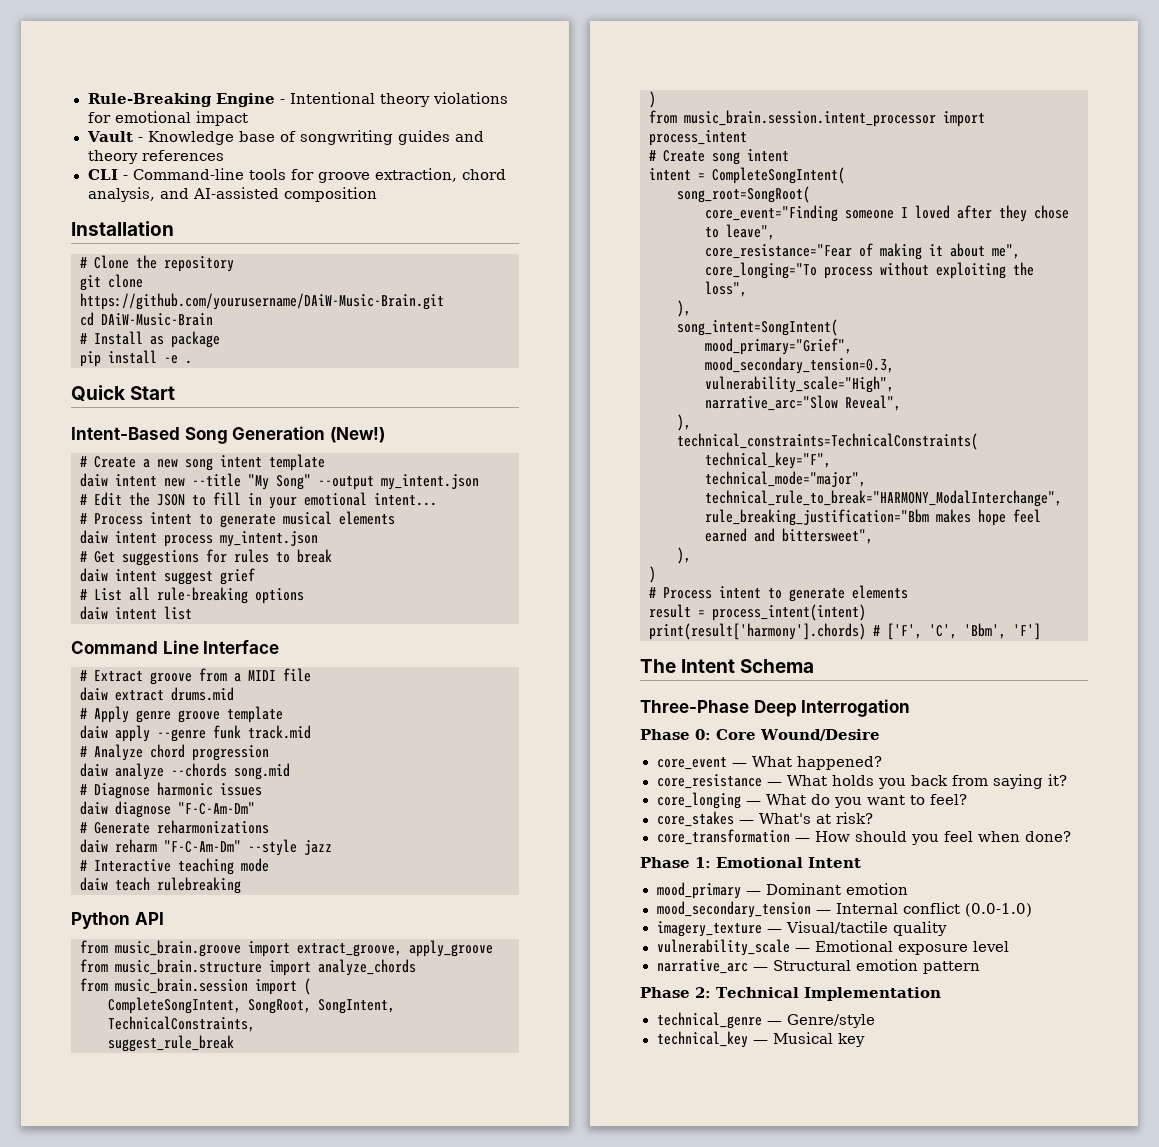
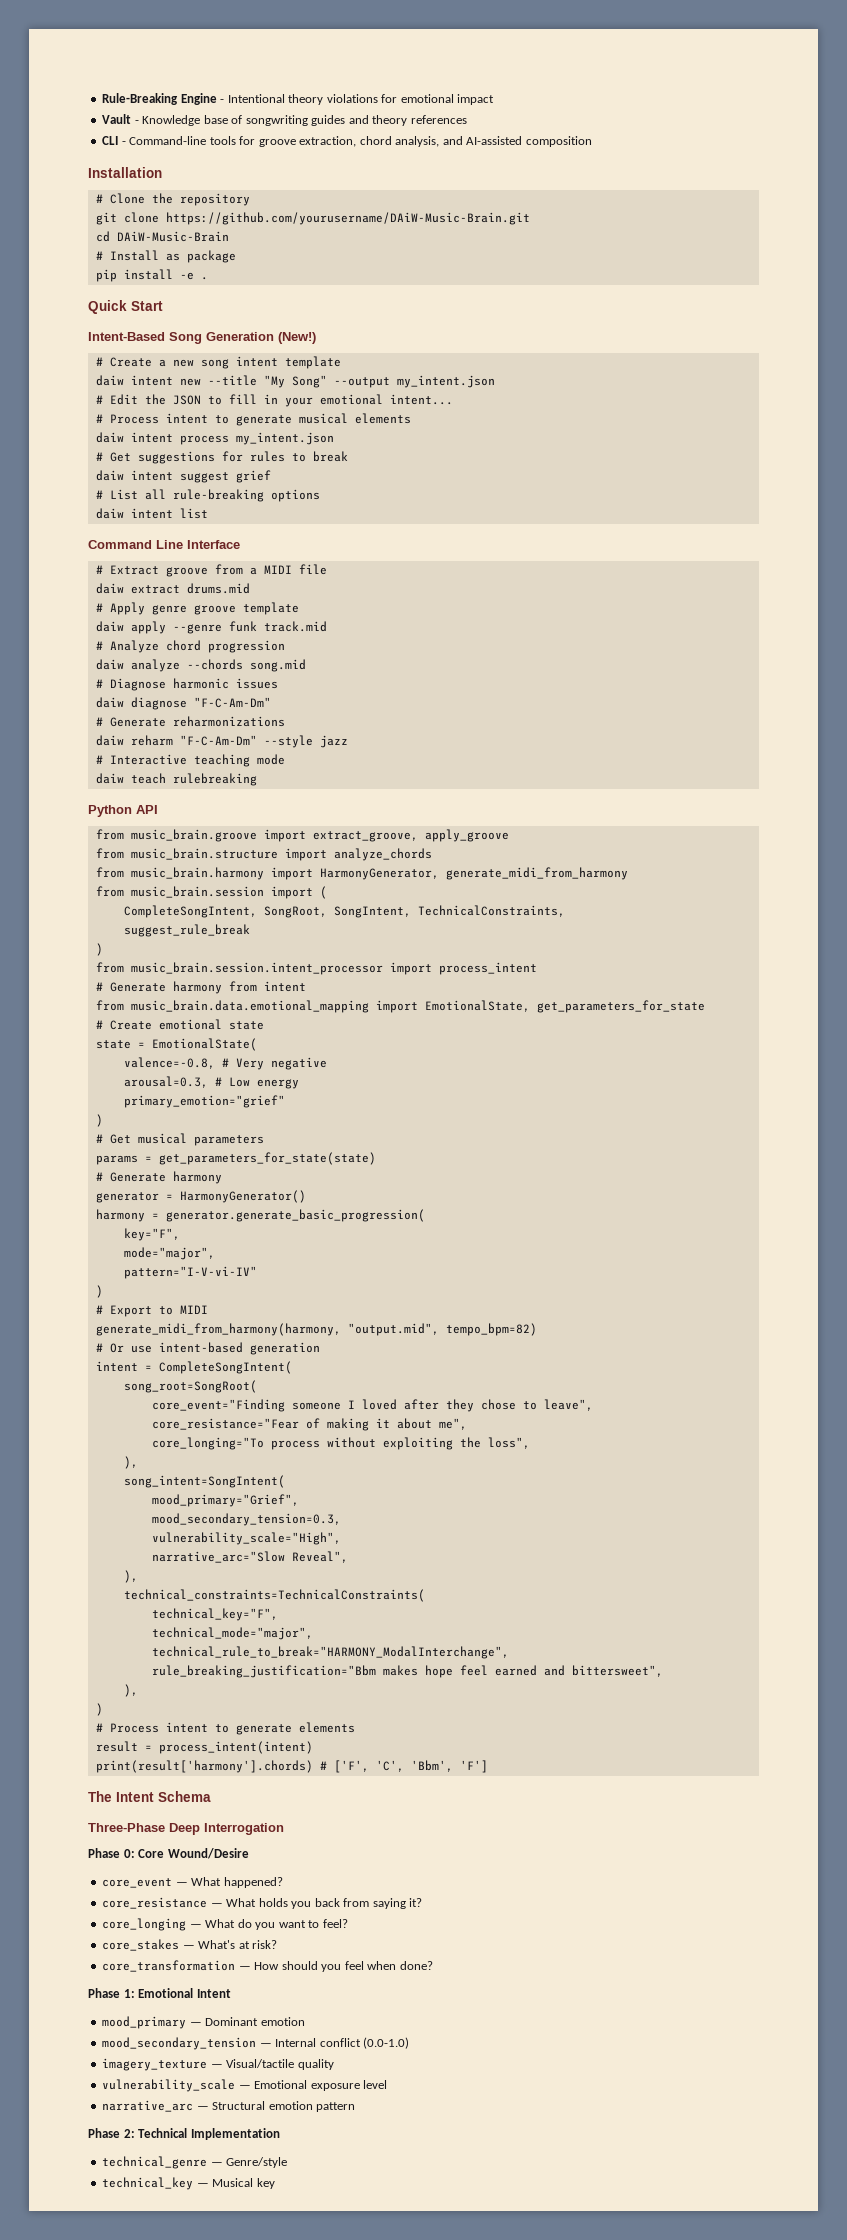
+ from music_brain.harmony import HarmonyGenerator, generate_midi_from_harmony
- # Create song intent
+ # Generate harmony from intent
+ from music_brain.data.emotional_mapping import EmotionalState, get_parameters_for_state
+ # Create emotional state
+ state = EmotionalState(
+ valence=-0.8, # Very negative
+ arousal=0.3, # Low energy
+ primary_emotion="grief"
+ )
+ # Get musical parameters
+ params = get_parameters_for_state(state)
+ # Generate harmony
+ generator = HarmonyGenerator()
+ harmony = generator.generate_basic_progression(
+ key="F",
+ mode="major",
+ pattern="I-V-vi-IV"
+ )
+ # Export to MIDI
+ generate_midi_from_harmony(harmony, "output.mid", tempo_bpm=82)
+ # Or use intent-based generation

